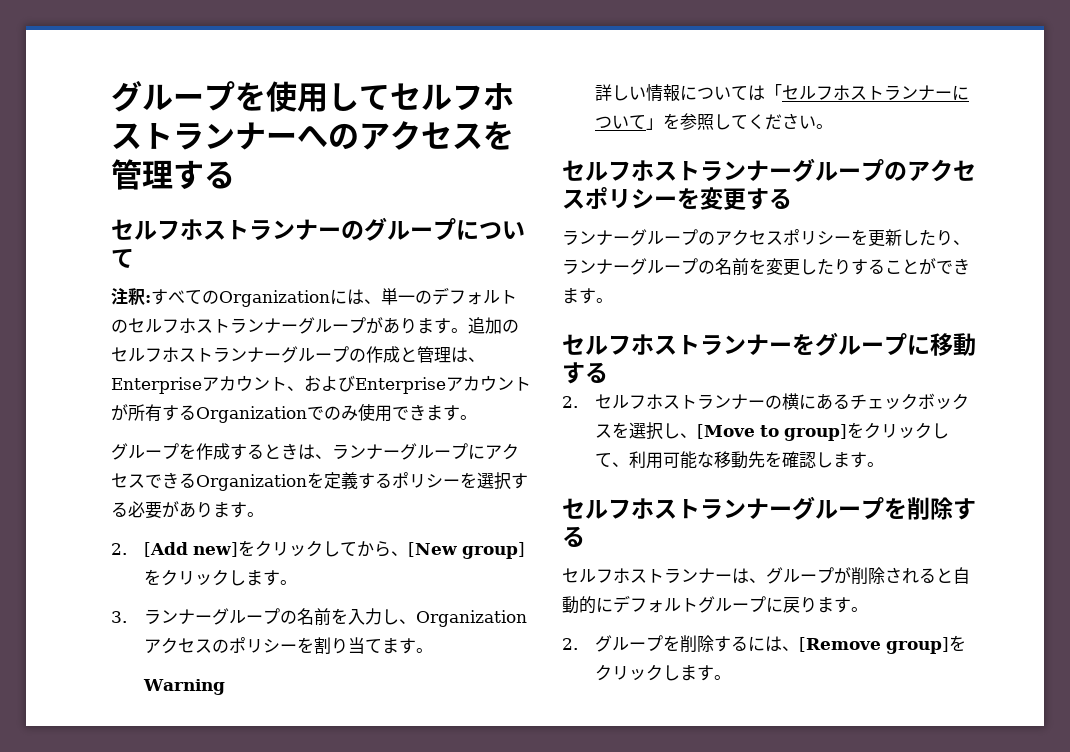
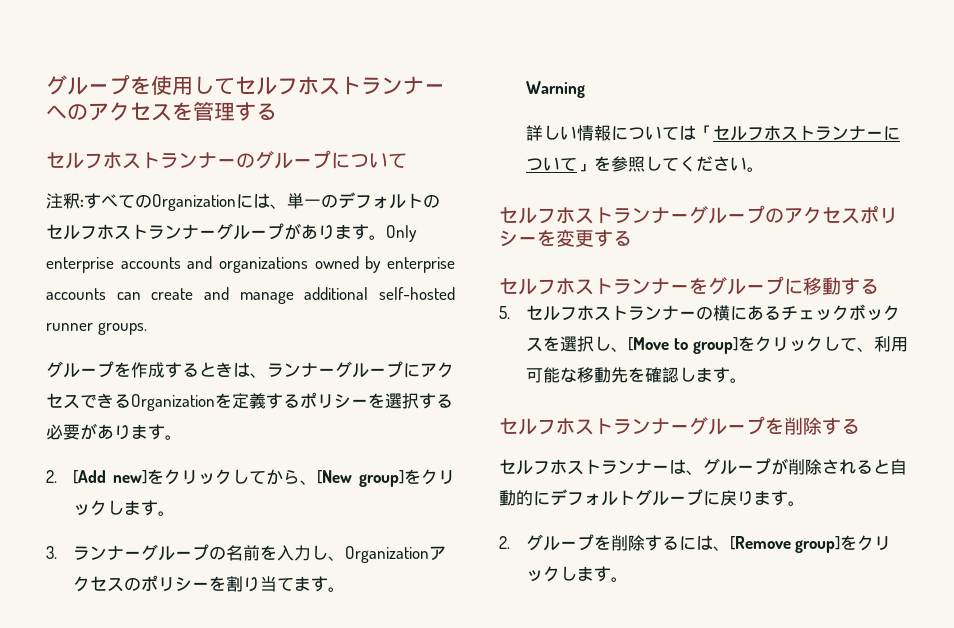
- 追加のセルフホストランナーグループの作成と管理は、Enterpriseアカウント、およびEnterpriseアカウントが所有するOrganizationでのみ使用できます。
+ Only enterprise accounts and organizations owned by enterprise accounts can create and manage additional self-hosted runner groups.
- ランナーグループのアクセスポリシーを更新したり、ランナーグループの名前を変更したりすることができます。
- 2.セルフホストランナーの横にあるチェックボックスを選択し、[Move to group]をクリックして、利用可能な移動先を確認します。
+ 5.セルフホストランナーの横にあるチェックボックスを選択し、[Move to group]をクリックして、利用可能な移動先を確認します。

